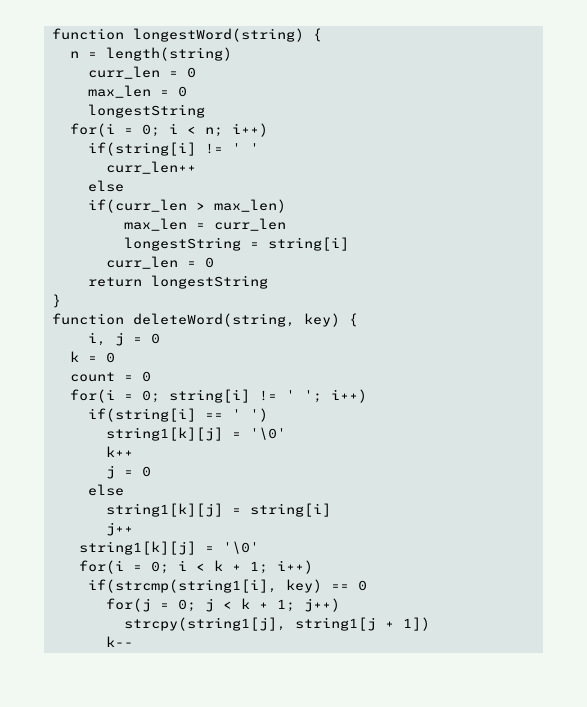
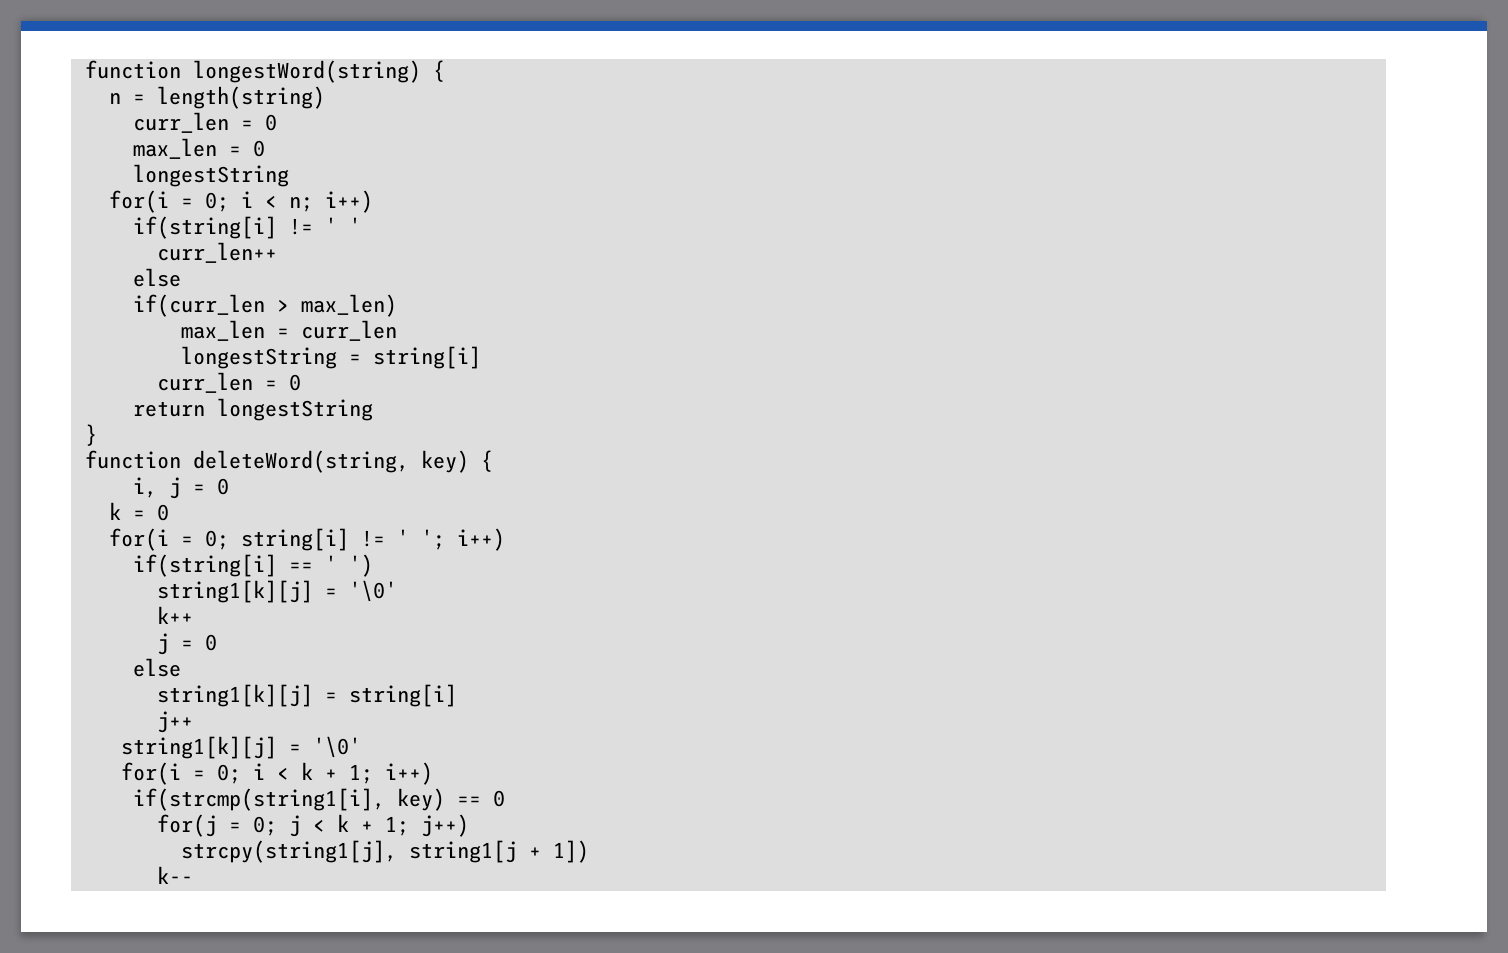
- count = 0

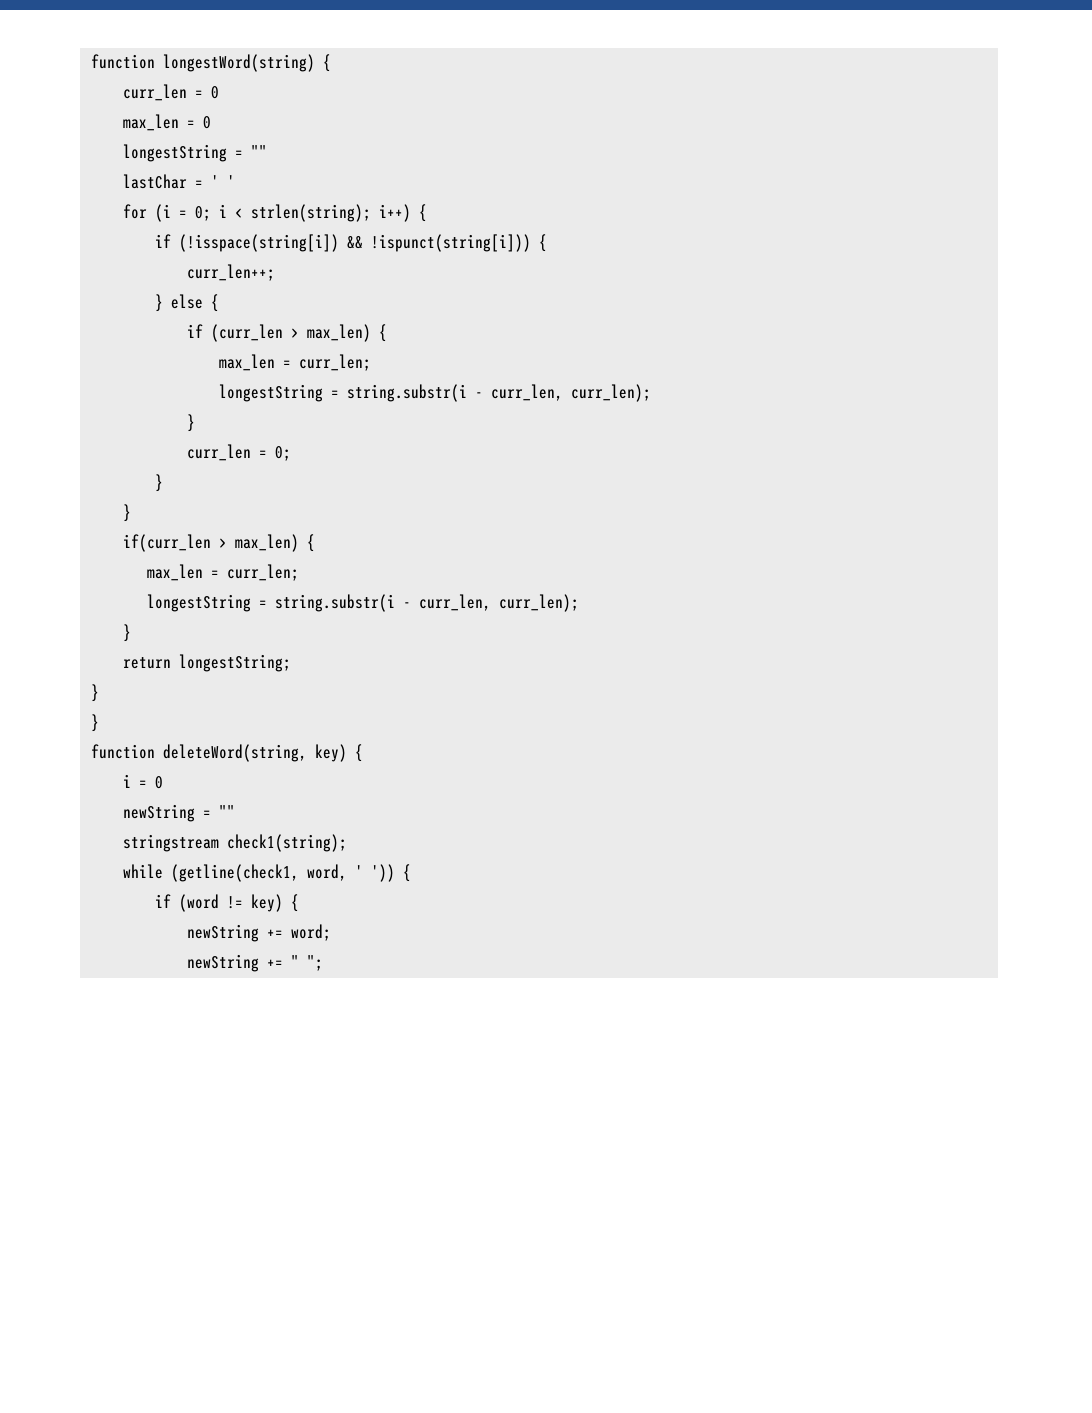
- n = length(string)
  max_len = 0
- longestString
- for(i = 0; i < n; i++)
- if(string[i] != ' '
- curr_len++
- else
+ longestString = ""
+ lastChar = ' '
+ for (i = 0; i < strlen(string); i++) {
+ if (!isspace(string[i]) && !ispunct(string[i])) {
+ curr_len++;
+ } else {
+ if (curr_len > max_len) {
+ max_len = curr_len;
+ longestString = string.substr(i - curr_len, curr_len);
+ }
+ curr_len = 0;
+ }
+ }
- if(curr_len > max_len)
- max_len = curr_len
- longestString = string[i]
- curr_len = 0
+ if(curr_len > max_len) {
+ max_len = curr_len;
+ longestString = string.substr(i - curr_len, curr_len);
+ }
- return longestString
+ return longestString;
+ }
- i, j = 0
- k = 0
- for(i = 0; string[i] != ' '; i++)
- if(string[i] == ' ')
- string1[k][j] = '\0'
- k++
- j = 0
- else
- string1[k][j] = string[i]
- j++
- string1[k][j] = '\0'
- for(i = 0; i < k + 1; i++)
- if(strcmp(string1[i], key) == 0
- for(j = 0; j < k + 1; j++)
- strcpy(string1[j], string1[j + 1])
- k--
+ i = 0
+ newString = ""
+ stringstream check1(string);
+ while (getline(check1, word, ' ')) {
+ if (word != key) {
+ newString += word;
+ newString += " ";

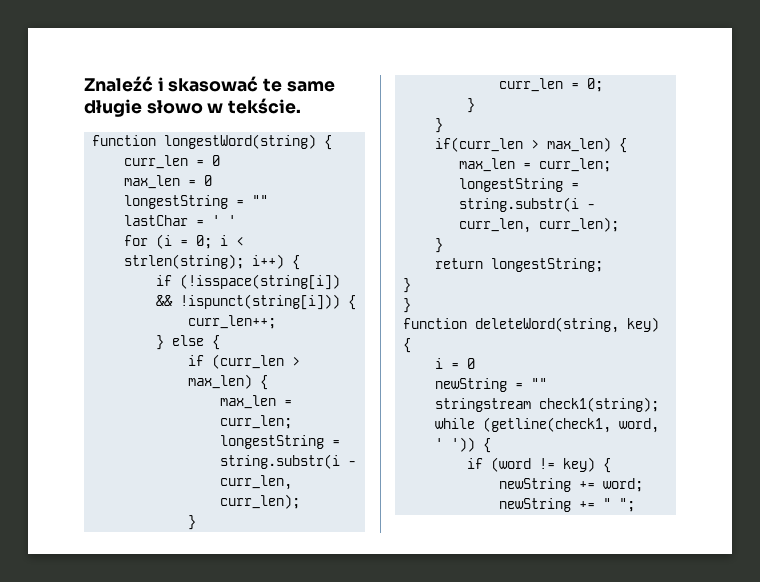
+ Znaleźć i skasować te same długie słowo w tekście.

